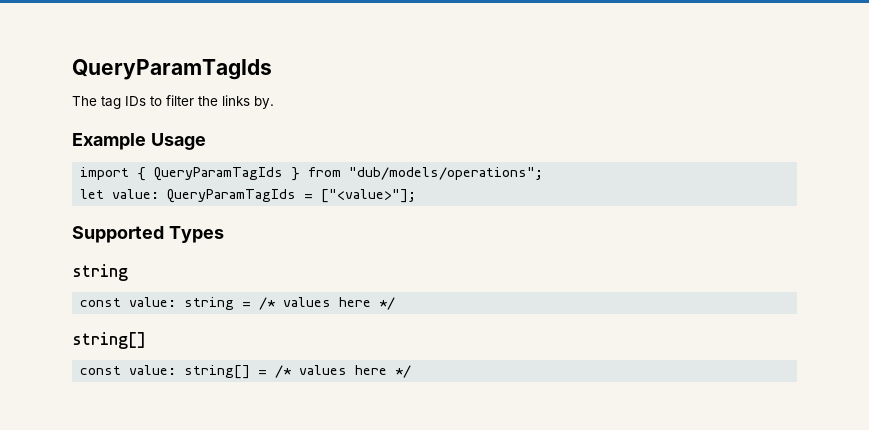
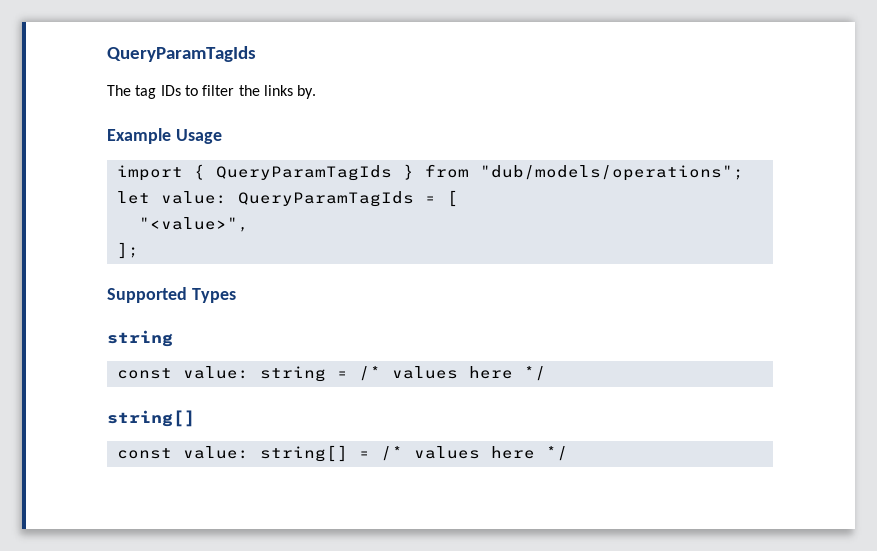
- let value: QueryParamTagIds = ["<value>"];
+ let value: QueryParamTagIds = [
+ "<value>",
+ ];

